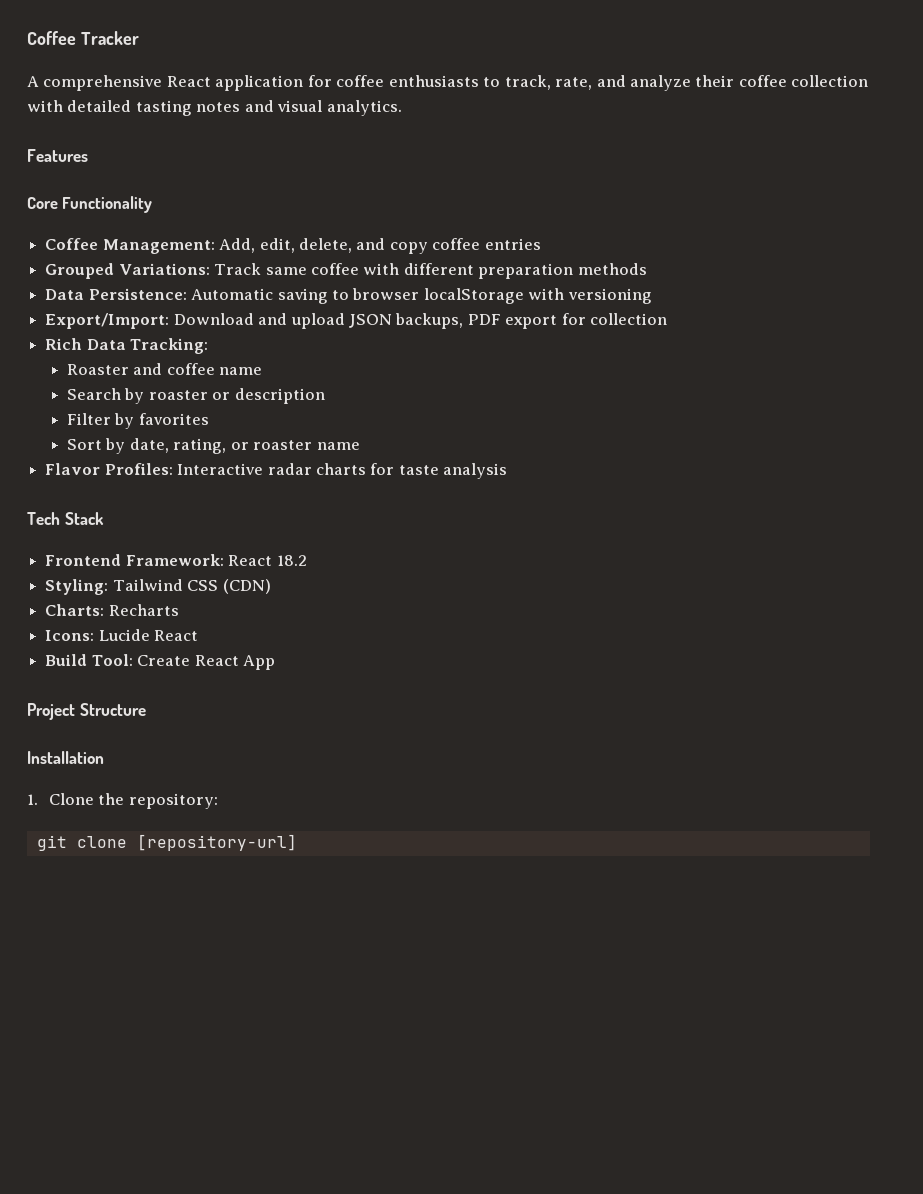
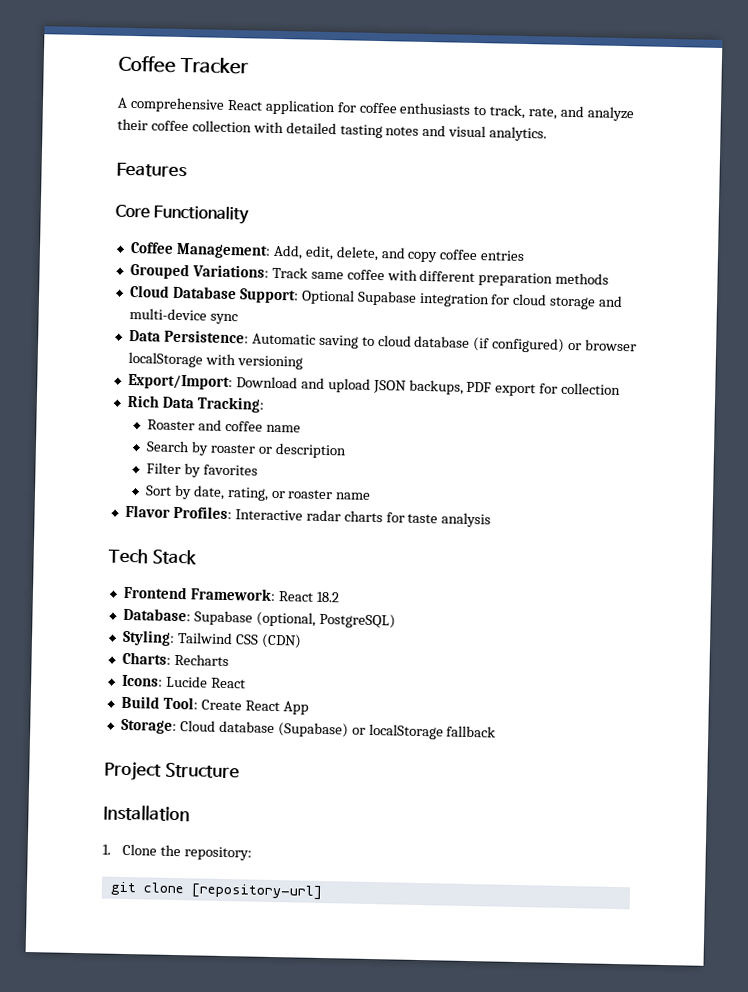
+ Cloud Database Support: Optional Supabase integration for cloud storage and multi-device sync
- Data Persistence: Automatic saving to browser localStorage with versioning
+ Data Persistence: Automatic saving to cloud database (if configured) or browser localStorage with versioning
+ Database: Supabase (optional, PostgreSQL)
+ Storage: Cloud database (Supabase) or localStorage fallback

